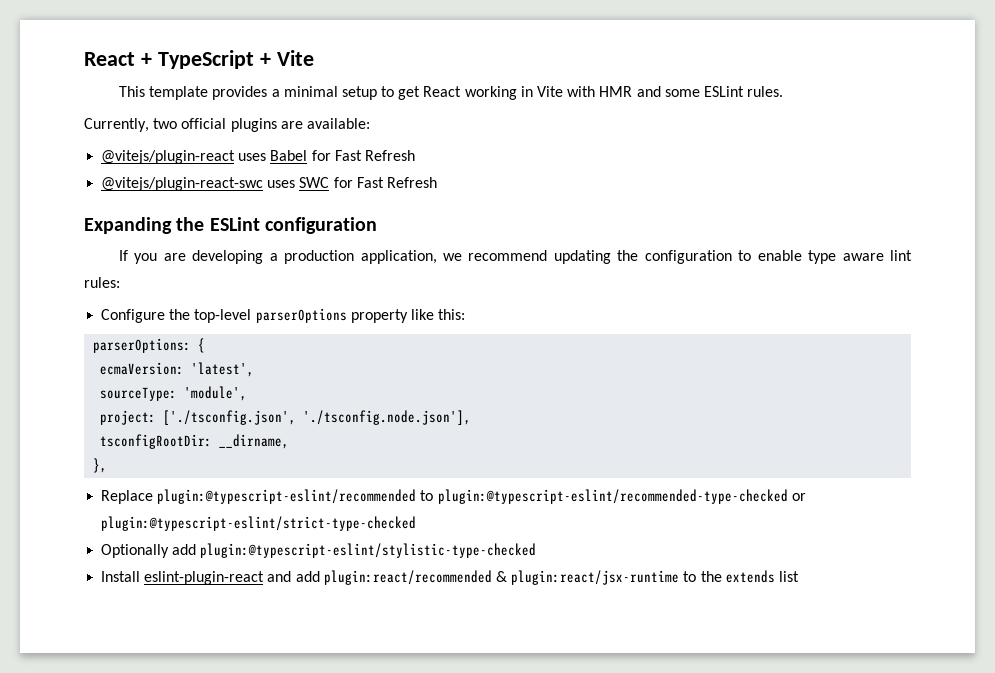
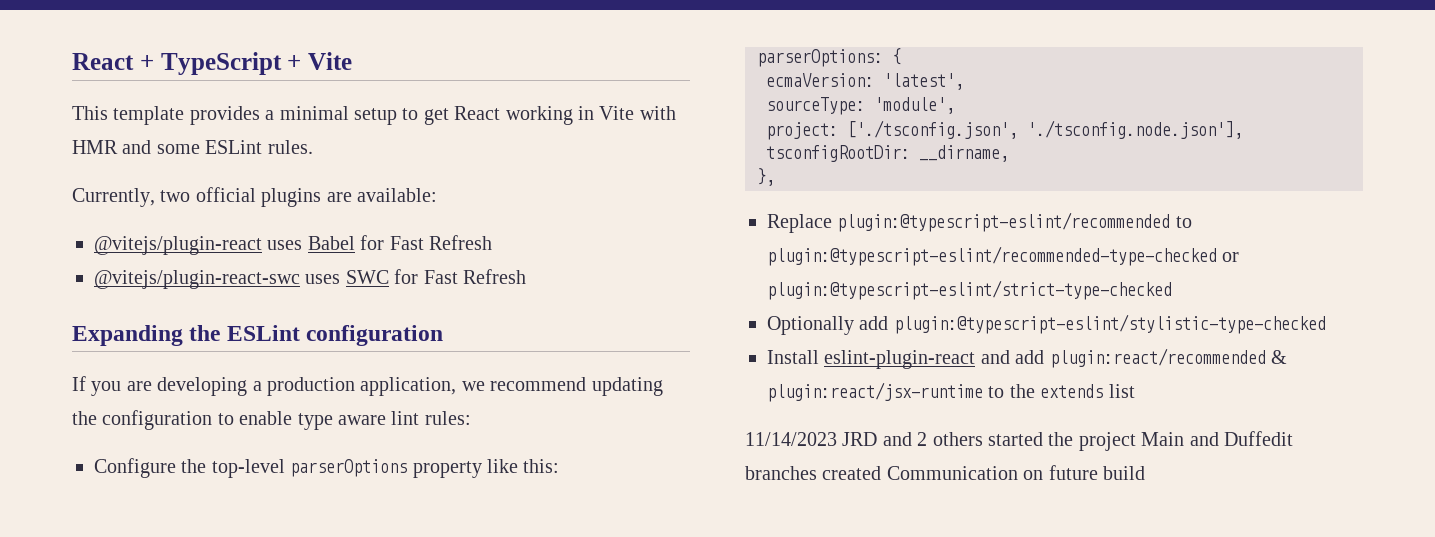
+ 11/14/2023 JRD and 2 others started the project Main and Duffedit branches created Communication on future build

